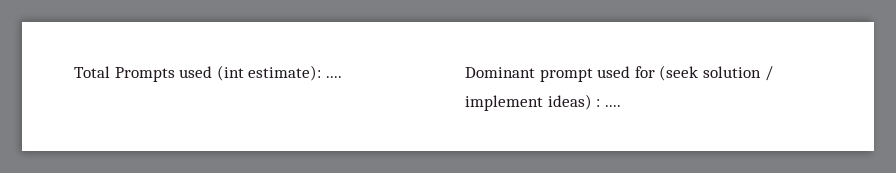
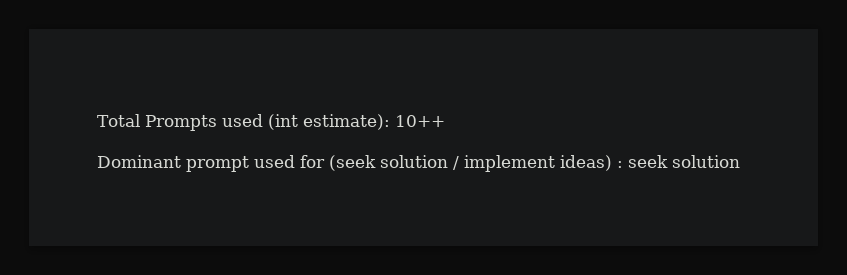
- Total Prompts used (int estimate): ....
+ Total Prompts used (int estimate): 10++
- Dominant prompt used for (seek solution / implement ideas) : ....
+ Dominant prompt used for (seek solution / implement ideas) : seek solution

